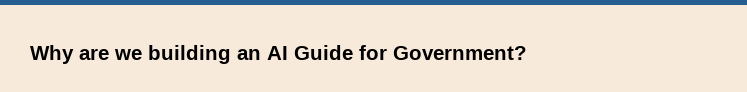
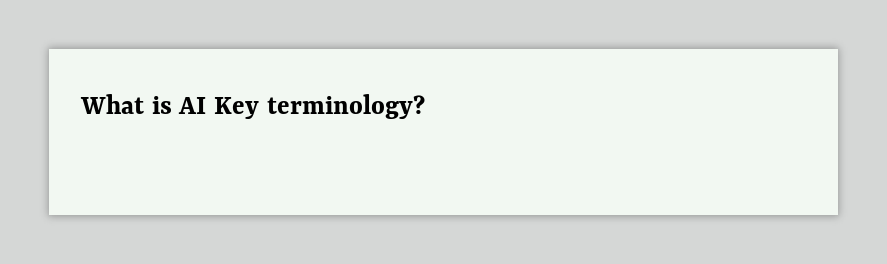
- Why are we building an AI Guide for Government?
+ What is AI Key terminology?

